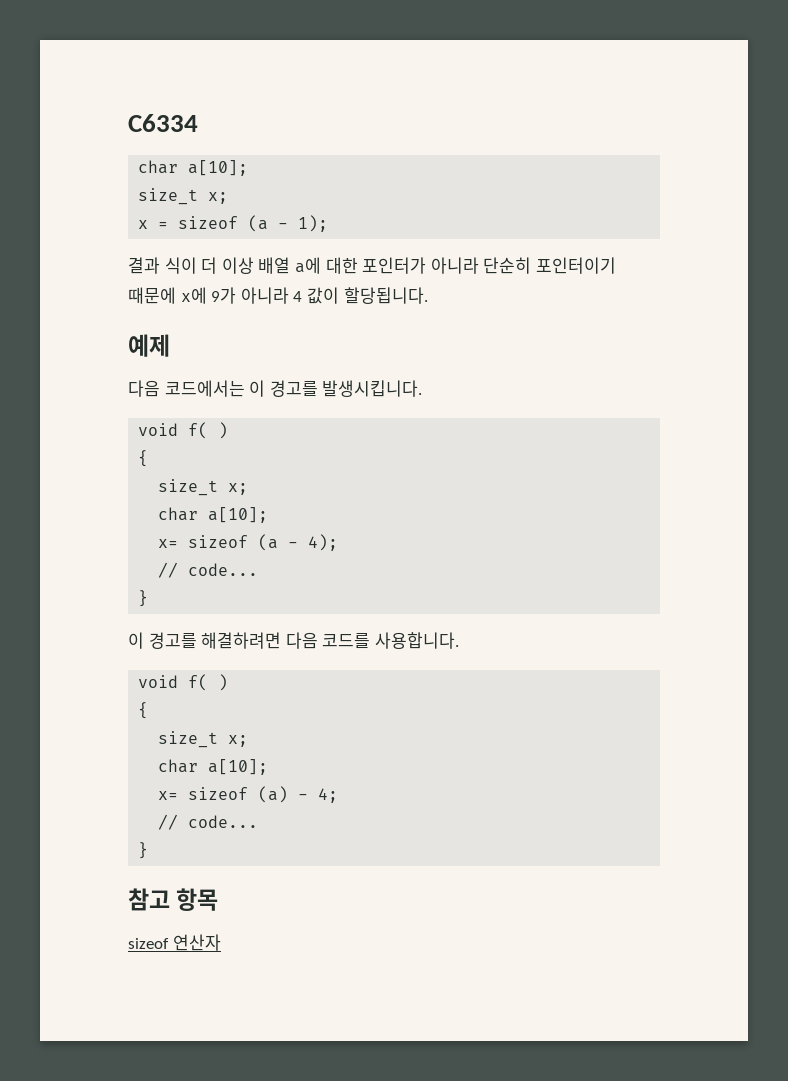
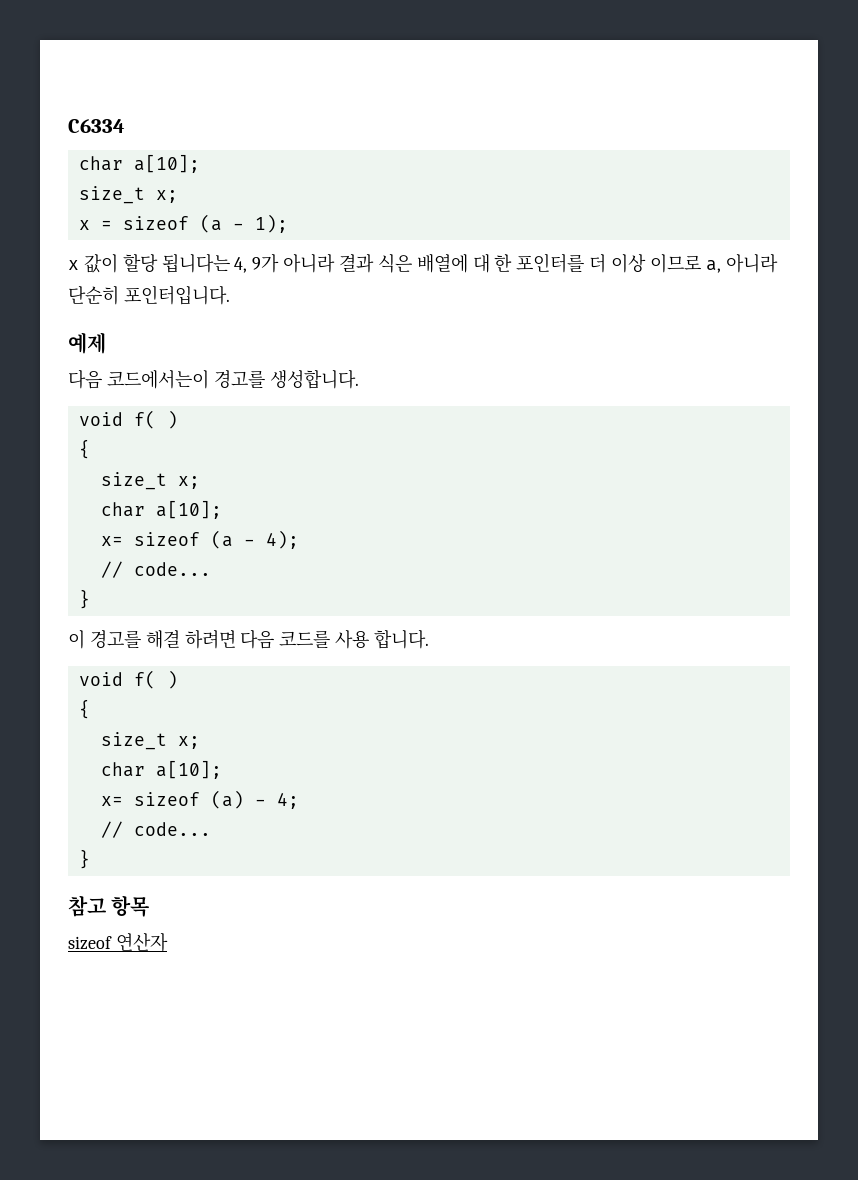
- 결과 식이 더 이상 배열 a에 대한 포인터가 아니라 단순히 포인터이기 때문에 x에 9가 아니라 4 값이 할당됩니다.
+ x 값이 할당 됩니다는 4, 9가 아니라 결과 식은 배열에 대 한 포인터를 더 이상 이므로 a, 아니라 단순히 포인터입니다.
  예제
- 다음 코드에서는 이 경고를 발생시킵니다.
+ 다음 코드에서는이 경고를 생성합니다.
- 이 경고를 해결하려면 다음 코드를 사용합니다.
+ 이 경고를 해결 하려면 다음 코드를 사용 합니다.

